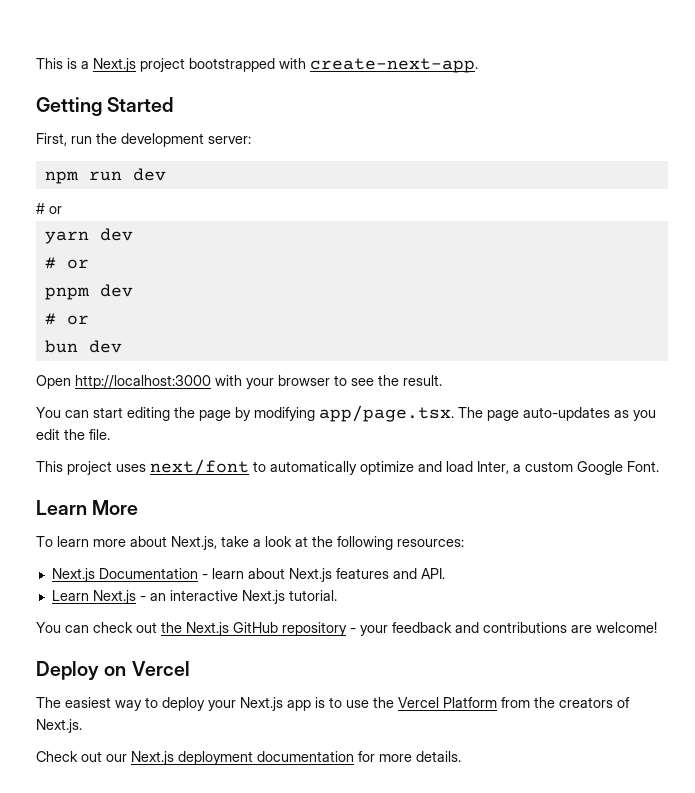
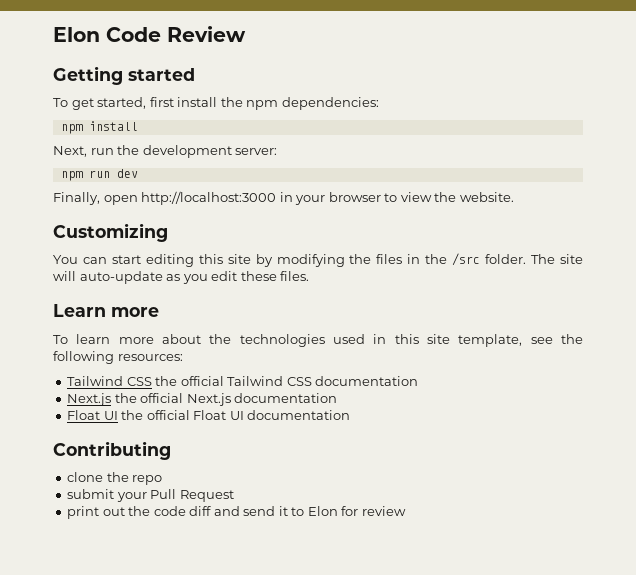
- This is a Next.js project bootstrapped with create-next-app.
- Getting Started
- First, run the development server:
+ Elon Code Review
+ Getting started
+ To get started, first install the npm dependencies:
+ npm install
+ Next, run the development server:
  npm run dev
- # or
- yarn dev
- # or
- pnpm dev
- # or
- bun dev
- Open http://localhost:3000 with your browser to see the result.
- You can start editing the page by modifying app/page.tsx. The page auto-updates as you edit the file.
- This project uses next/font to automatically optimize and load Inter, a custom Google Font.
- Learn More
+ Finally, open http://localhost:3000 in your browser to view the website.
+ Customizing
+ You can start editing this site by modifying the files in the /src folder. The site will auto-update as you edit these files.
+ Learn more
- To learn more about Next.js, take a look at the following resources:
- Next.js Documentation - learn about Next.js features and API.
- Learn Next.js - an interactive Next.js tutorial.
- You can check out the Next.js GitHub repository - your feedback and contributions are welcome!
- Deploy on Vercel
- The easiest way to deploy your Next.js app is to use the Vercel Platform from the creators of Next.js.
- Check out our Next.js deployment documentation for more details.
+ To learn more about the technologies used in this site template, see the following resources:
+ Tailwind CSS the official Tailwind CSS documentation
+ Next.js the official Next.js documentation
+ Float UI the official Float UI documentation
+ Contributing
+ clone the repo
+ submit your Pull Request
+ print out the code diff and send it to Elon for review

